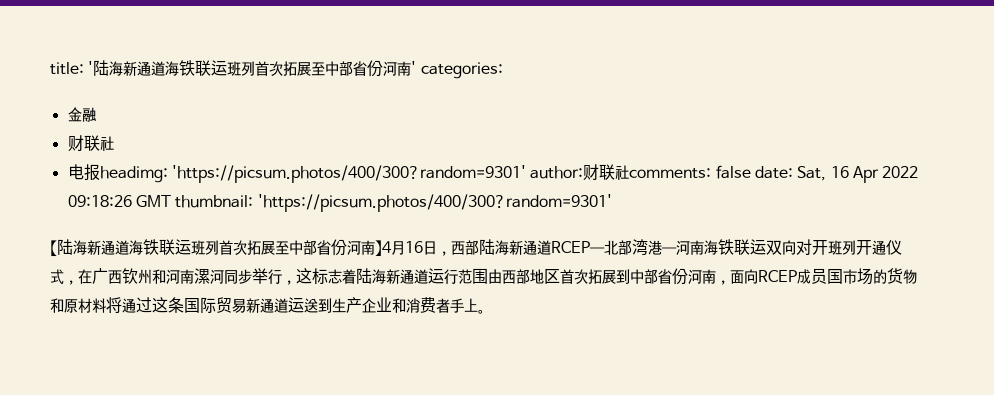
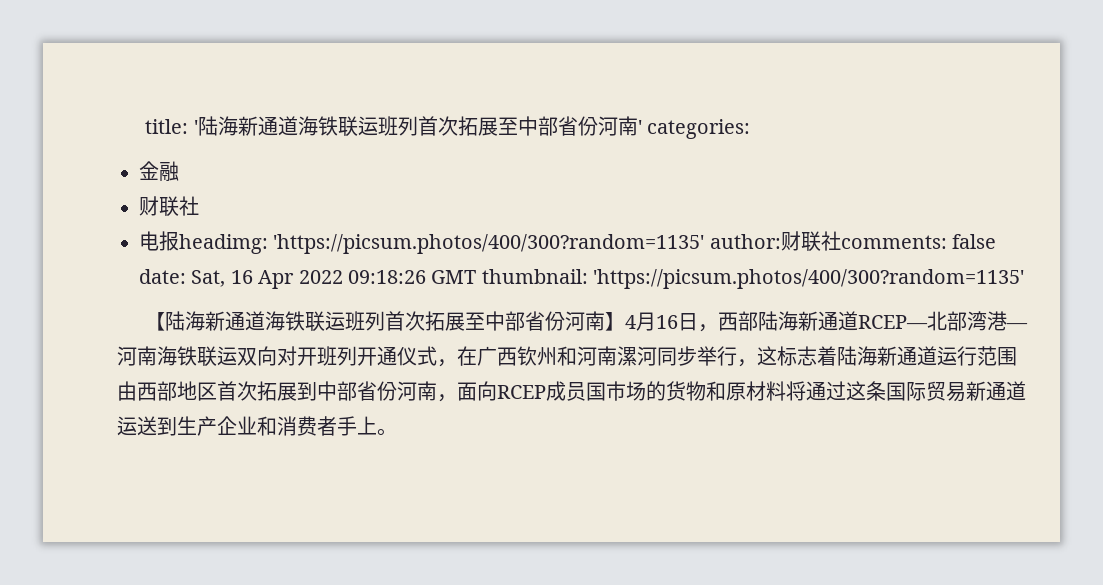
- 电报headimg: 'https://picsum.photos/400/300?random=9301' author:财联社comments: false date: Sat, 16 Apr 2022 09:18:26 GMT thumbnail: 'https://picsum.photos/400/300?random=9301'
+ 电报headimg: 'https://picsum.photos/400/300?random=1135' author:财联社comments: false date: Sat, 16 Apr 2022 09:18:26 GMT thumbnail: 'https://picsum.photos/400/300?random=1135'

